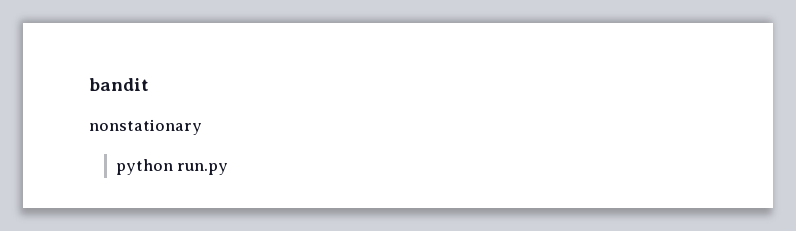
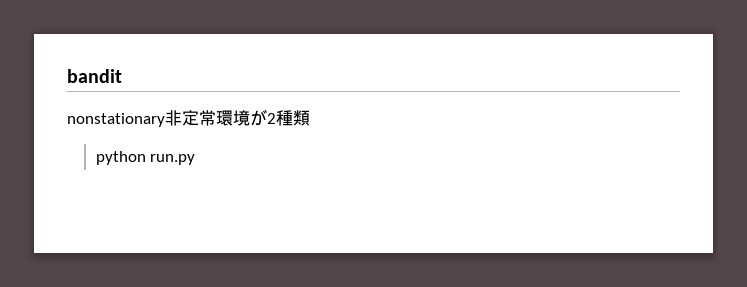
- nonstationary
+ nonstationary非定常環境が2種類

